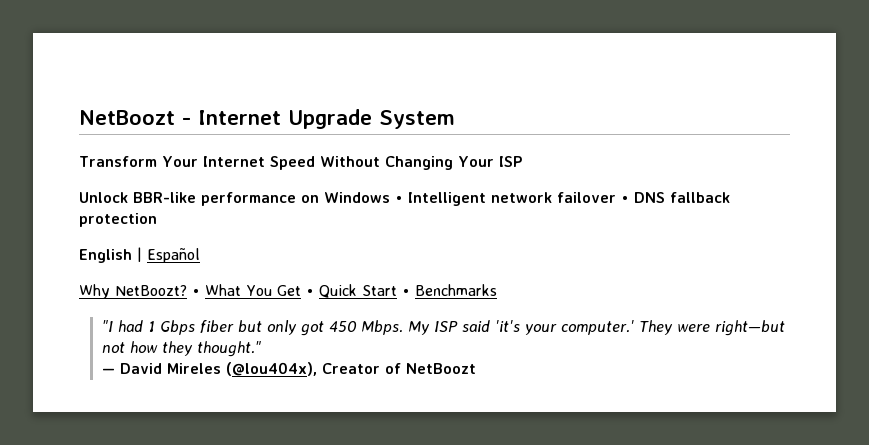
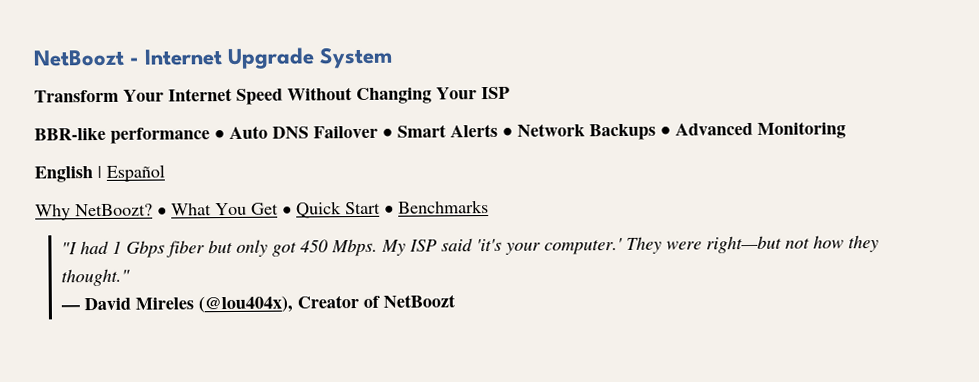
- Unlock BBR-like performance on Windows • Intelligent network failover • DNS fallback protection
+ BBR-like performance • Auto DNS Failover • Smart Alerts • Network Backups • Advanced Monitoring

